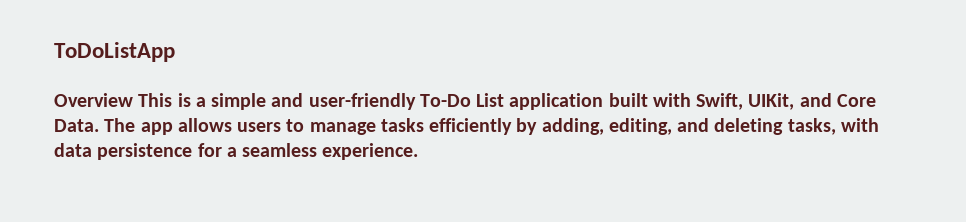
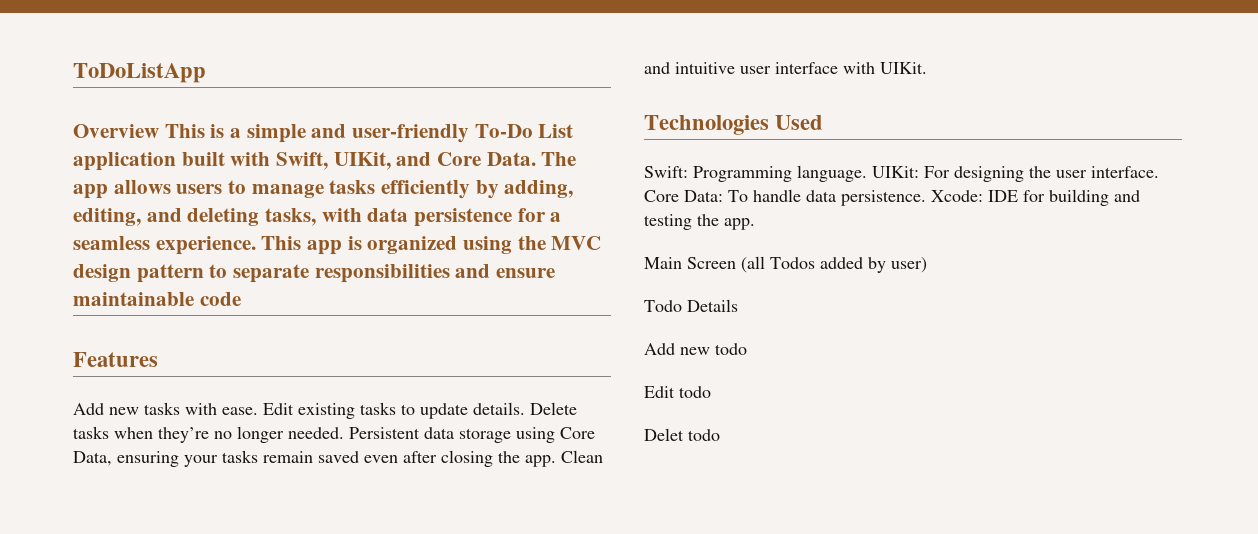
+ This app is organized using the MVC design pattern to separate responsibilities and ensure maintainable code
+ Features
+ Add new tasks with ease. Edit existing tasks to update details. Delete tasks when they’re no longer needed. Persistent data storage using Core Data, ensuring your tasks remain saved even after closing the app. Clean and intuitive user interface with UIKit.
+ Technologies Used
+ Swift: Programming language. UIKit: For designing the user interface. Core Data: To handle data persistence. Xcode: IDE for building and testing the app.
+ Main Screen (all Todos added by user)
+ Todo Details
+ Add new todo
+ Edit todo
+ Delet todo

